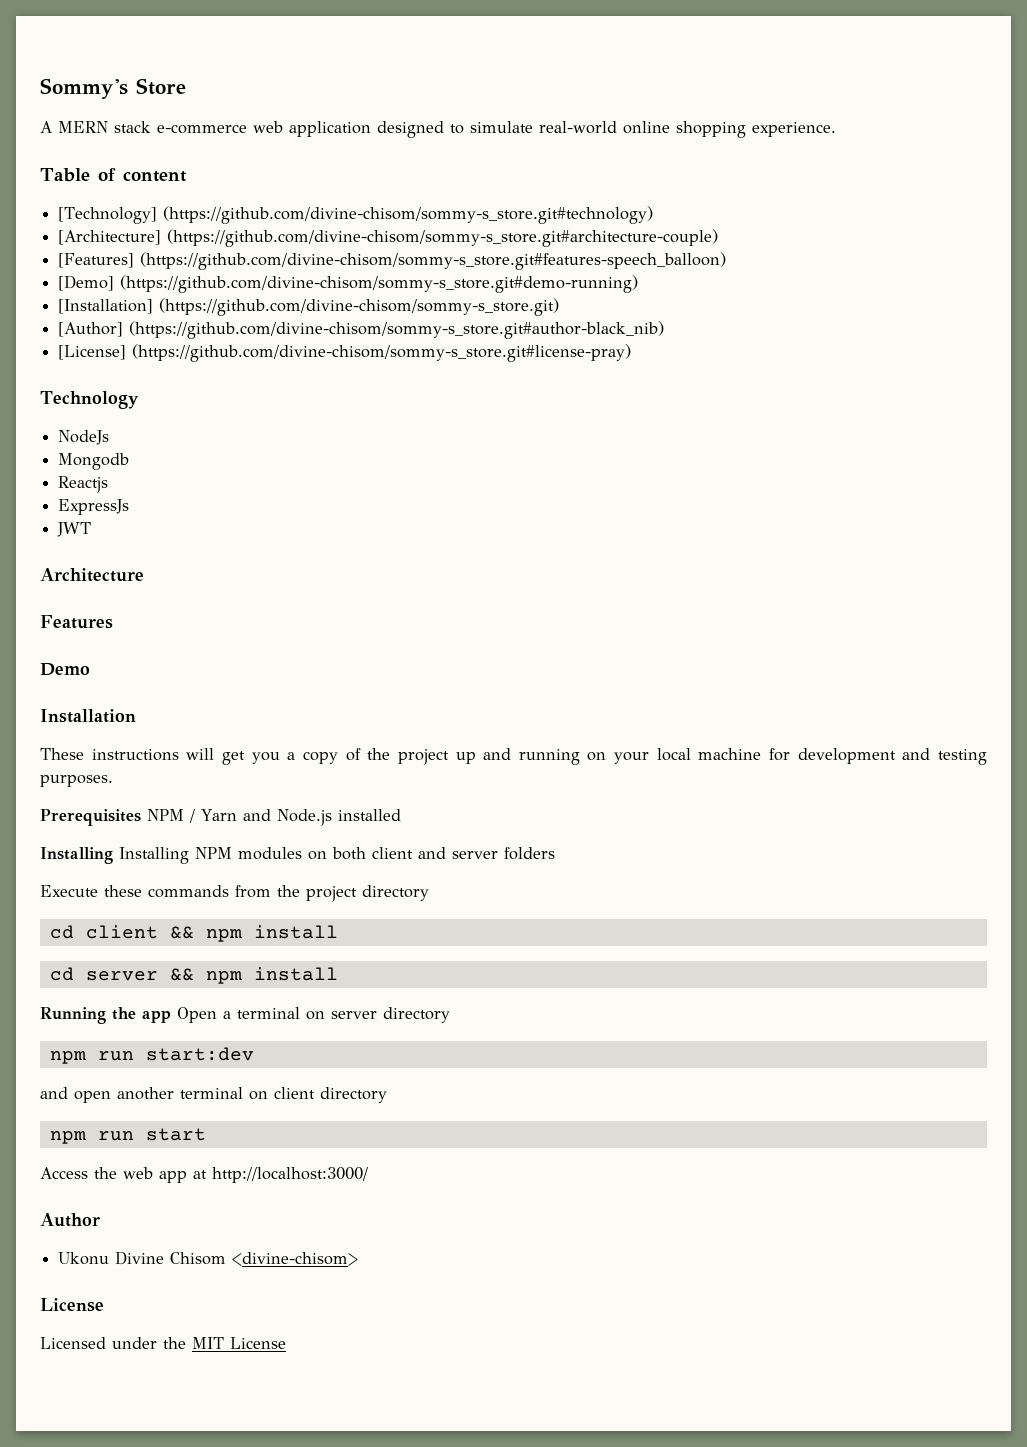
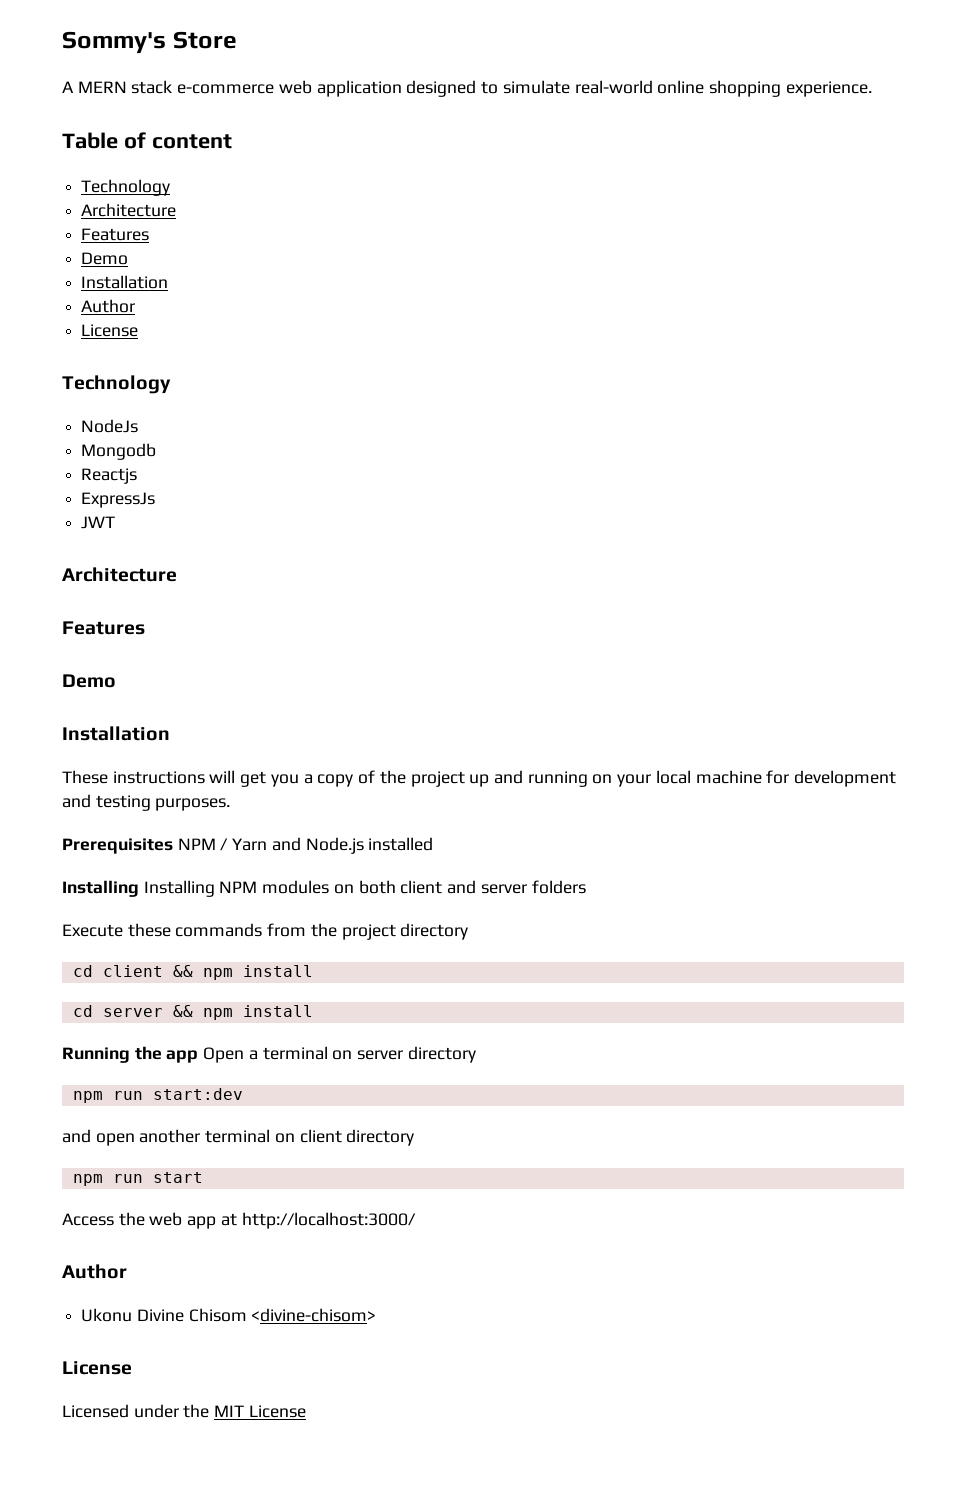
  Table of content
- [Technology] (https://github.com/divine-chisom/sommy-s_store.git#technology)
- [Architecture] (https://github.com/divine-chisom/sommy-s_store.git#architecture-couple)
- [Features] (https://github.com/divine-chisom/sommy-s_store.git#features-speech_balloon)
- [Demo] (https://github.com/divine-chisom/sommy-s_store.git#demo-running)
- [Installation] (https://github.com/divine-chisom/sommy-s_store.git)
- [Author] (https://github.com/divine-chisom/sommy-s_store.git#author-black_nib)
- [License] (https://github.com/divine-chisom/sommy-s_store.git#license-pray)
+ Technology
+ Architecture
+ Features
+ Demo
+ Installation
+ Author
+ License

